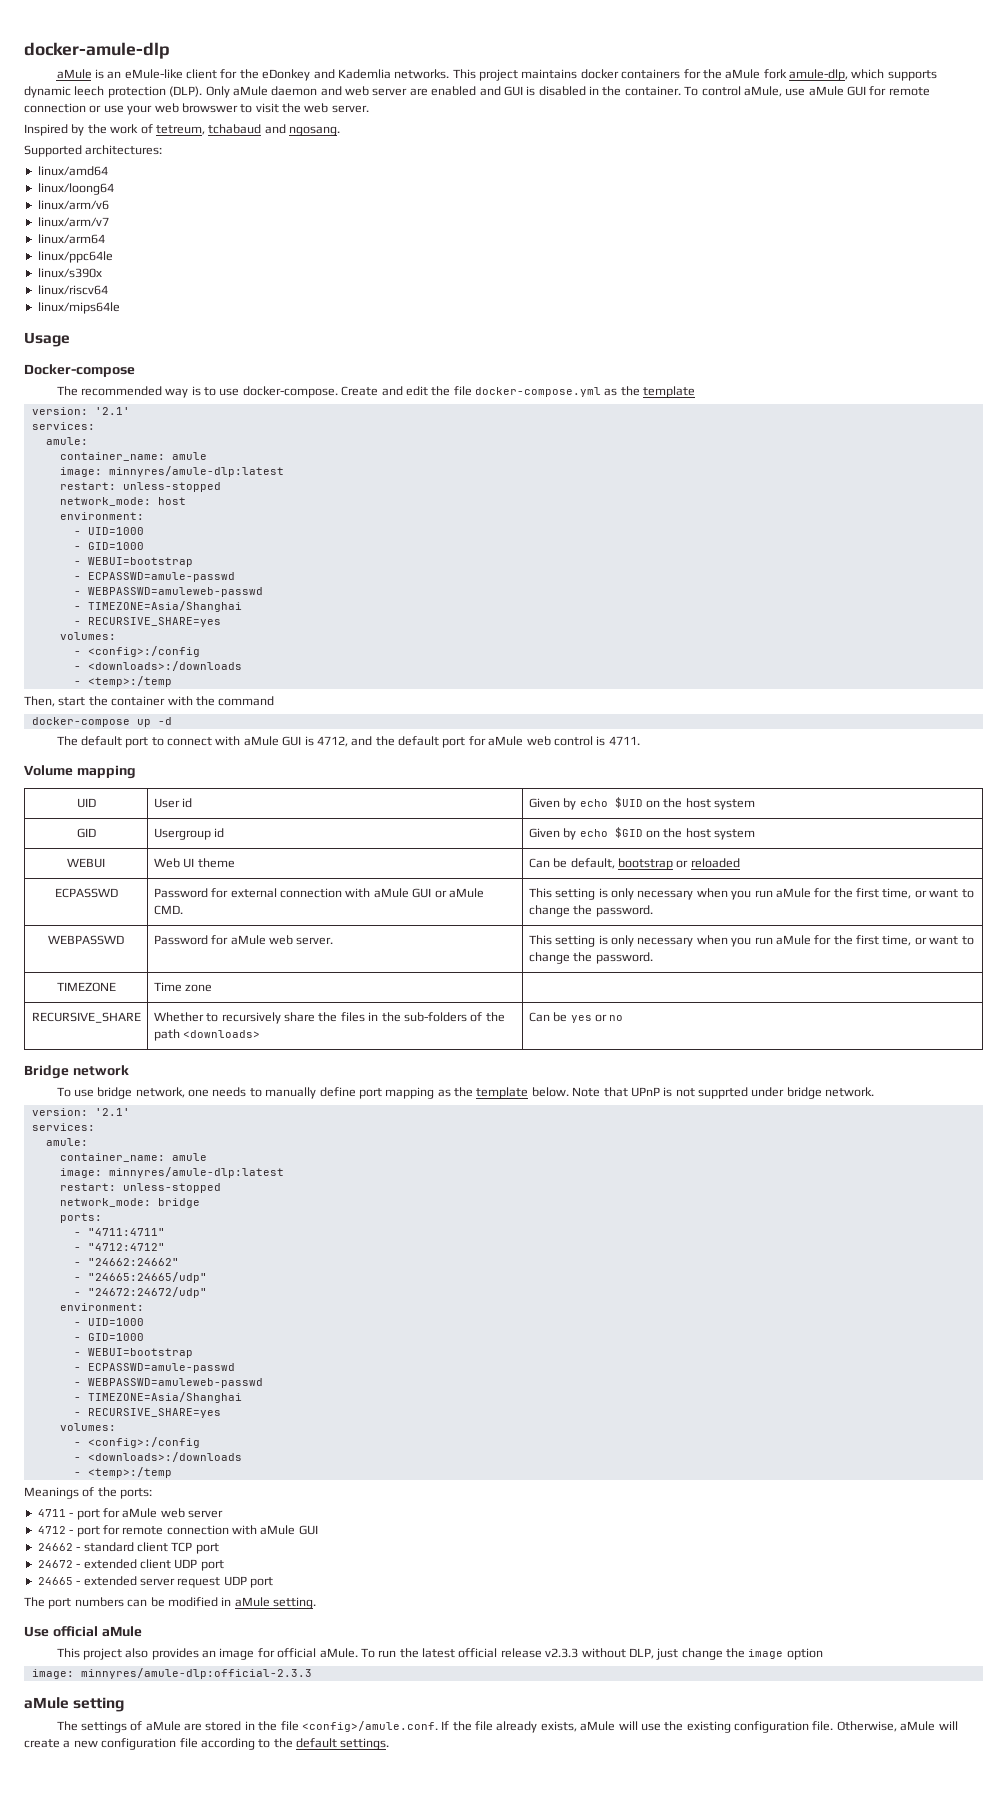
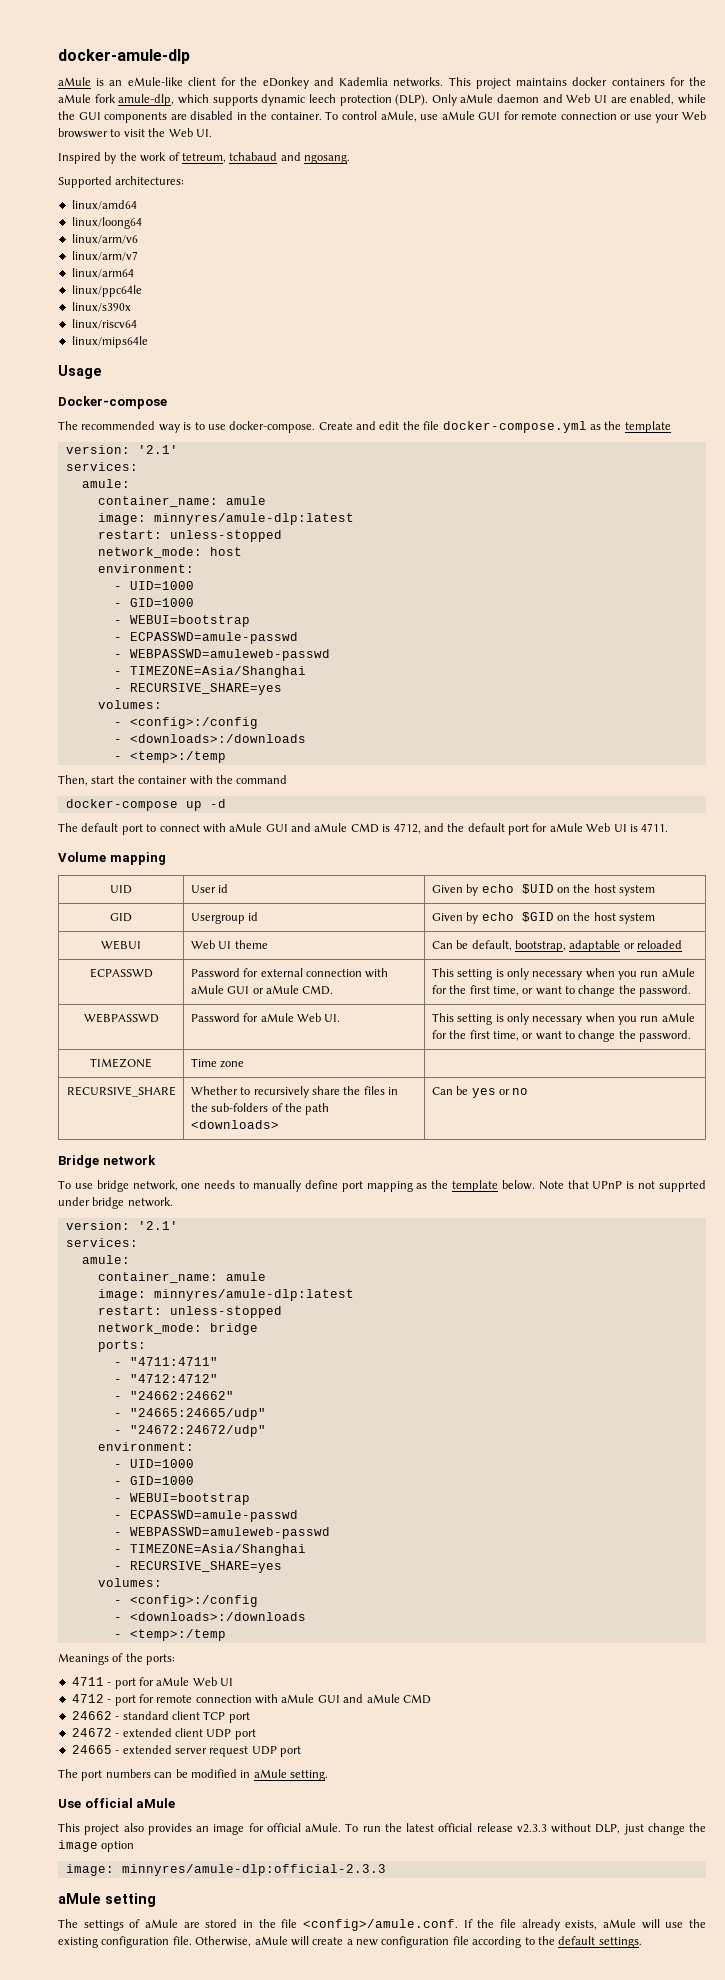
- Only aMule daemon and web server are enabled and GUI is disabled in the container.
+ Only aMule daemon and Web UI are enabled, while the GUI components are disabled in the container.
- To control aMule, use aMule GUI for remote connection or use your web browswer to visit the web server.
+ To control aMule, use aMule GUI for remote connection or use your Web browswer to visit the Web UI.
- The default port to connect with aMule GUI is 4712, and the default port for aMule web control is 4711.
+ The default port to connect with aMule GUI and aMule CMD is 4712, and the default port for aMule Web UI is 4711.
- WEBUI | Web UI theme | Can be default, bootstrap or reloaded
+ WEBUI | Web UI theme | Can be default, bootstrap, adaptable or reloaded
- WEBPASSWD | Password for aMule web server. | This setting is only necessary when you run aMule for the first time, or want to change the password.
+ WEBPASSWD | Password for aMule Web UI. | This setting is only necessary when you run aMule for the first time, or want to change the password.
- 4711 - port for aMule web server
+ 4711 - port for aMule Web UI
- 4712 - port for remote connection with aMule GUI
+ 4712 - port for remote connection with aMule GUI and aMule CMD

